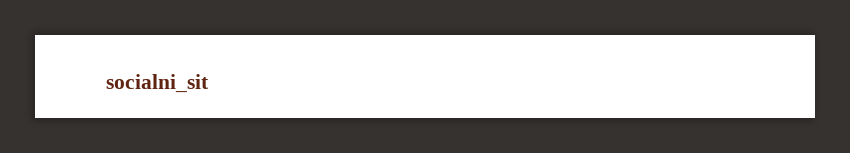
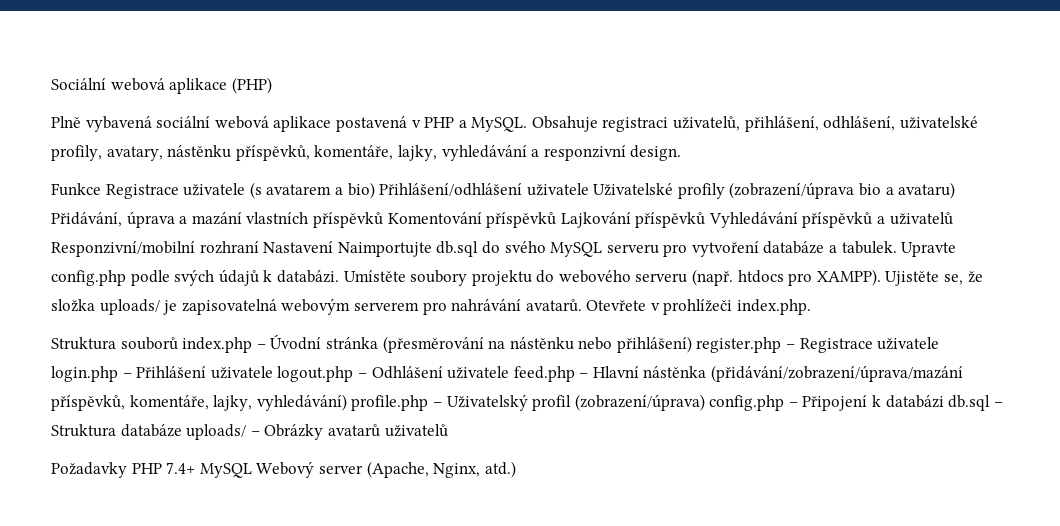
- socialni_sit
+ Sociální webová aplikace (PHP)
+ Plně vybavená sociální webová aplikace postavená v PHP a MySQL. Obsahuje registraci uživatelů, přihlášení, odhlášení, uživatelské profily, avatary, nástěnku příspěvků, komentáře, lajky, vyhledávání a responzivní design.
+ Funkce Registrace uživatele (s avatarem a bio) Přihlášení/odhlášení uživatele Uživatelské profily (zobrazení/úprava bio a avataru) Přidávání, úprava a mazání vlastních příspěvků Komentování příspěvků Lajkování příspěvků Vyhledávání příspěvků a uživatelů Responzivní/mobilní rozhraní Nastavení Naimportujte db.sql do svého MySQL serveru pro vytvoření databáze a tabulek. Upravte config.php podle svých údajů k databázi. Umístěte soubory projektu do webového serveru (např. htdocs pro XAMPP). Ujistěte se, že složka uploads/ je zapisovatelná webovým serverem pro nahrávání avatarů. Otevřete v prohlížeči index.php.
+ Struktura souborů index.php – Úvodní stránka (přesměrování na nástěnku nebo přihlášení) register.php – Registrace uživatele login.php – Přihlášení uživatele logout.php – Odhlášení uživatele feed.php – Hlavní nástěnka (přidávání/zobrazení/úprava/mazání příspěvků, komentáře, lajky, vyhledávání) profile.php – Uživatelský profil (zobrazení/úprava) config.php – Připojení k databázi db.sql – Struktura databáze uploads/ – Obrázky avatarů uživatelů
+ Požadavky PHP 7.4+ MySQL Webový server (Apache, Nginx, atd.)

